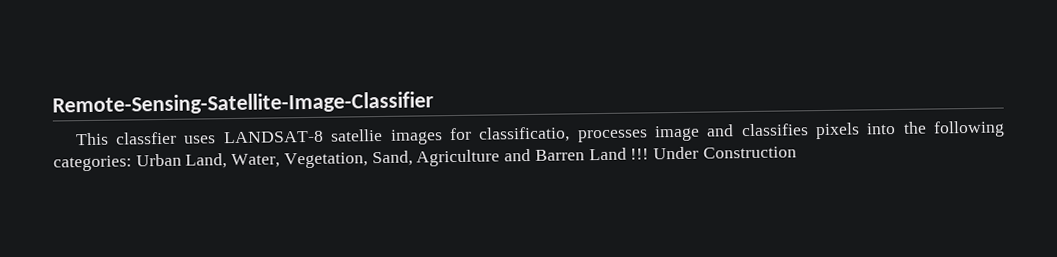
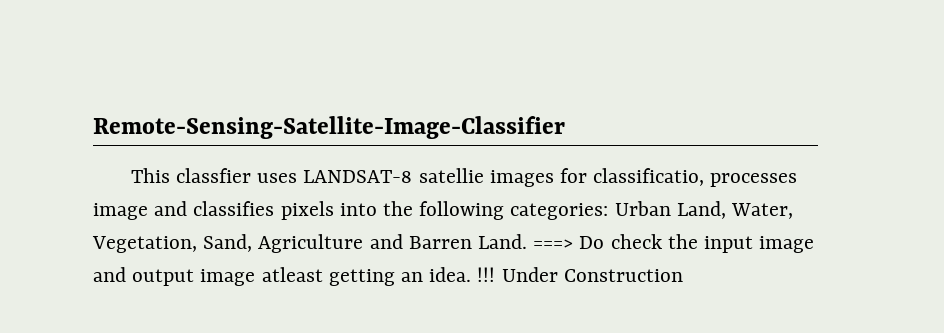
- This classfier uses LANDSAT-8 satellie images for classificatio, processes image and classifies pixels into the following categories: Urban Land, Water, Vegetation, Sand, Agriculture and Barren Land !!!
+ This classfier uses LANDSAT-8 satellie images for classificatio, processes image and classifies pixels into the following categories: Urban Land, Water, Vegetation, Sand, Agriculture and Barren Land. ===> Do check the input image and output image atleast getting an idea. !!!

